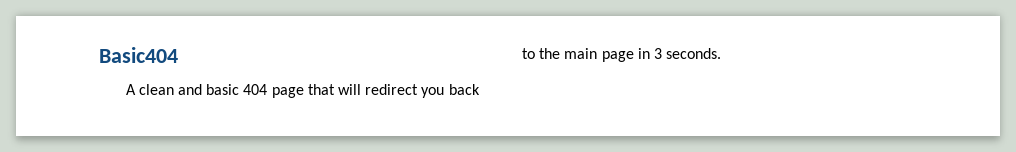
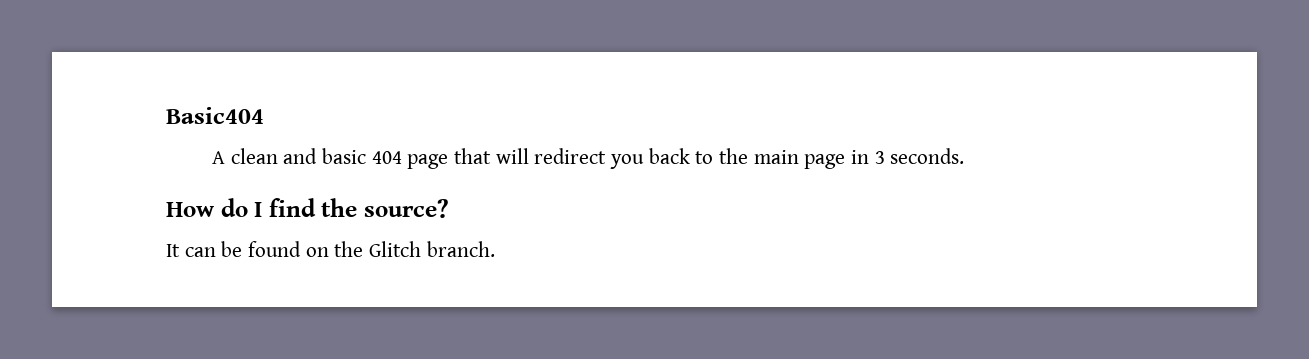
+ How do I find the source?
+ It can be found on the Glitch branch.

